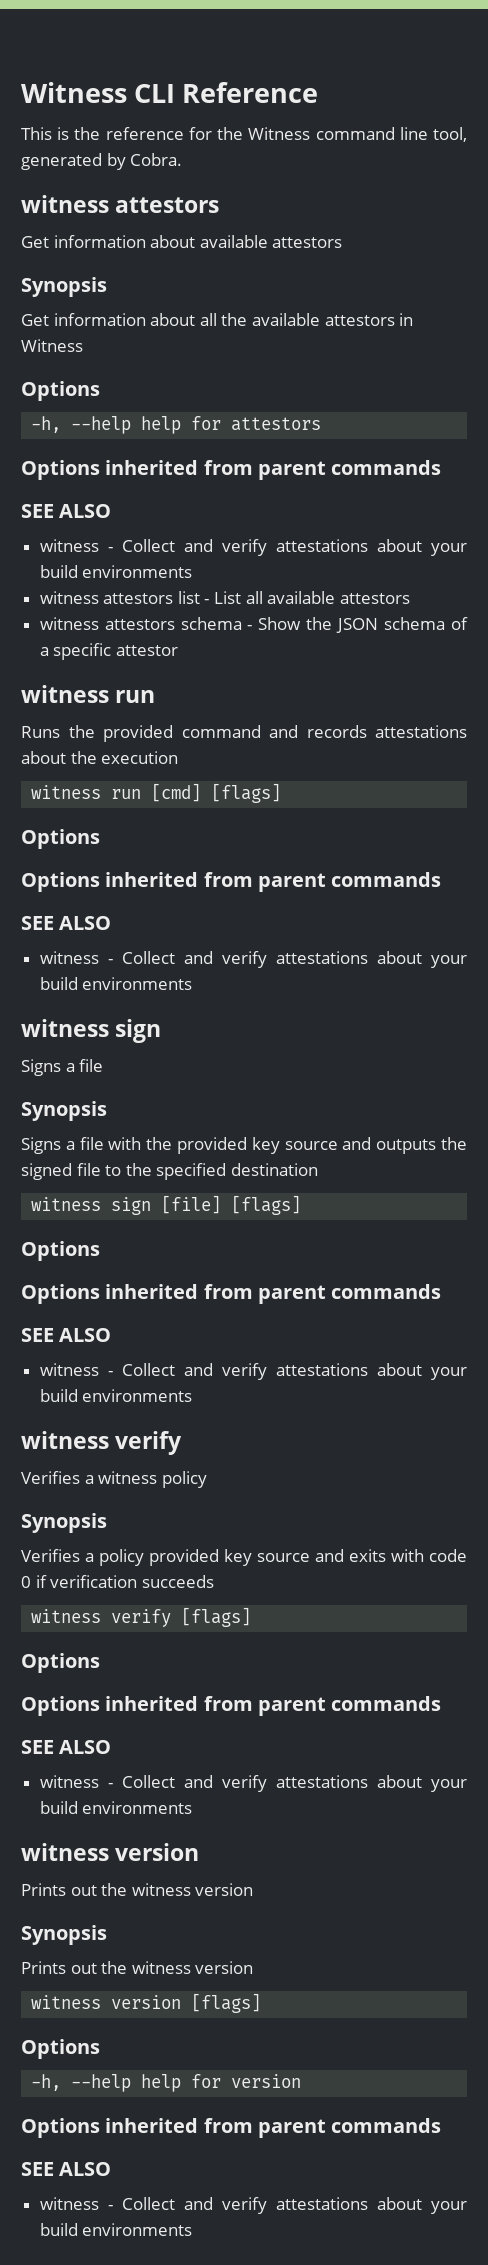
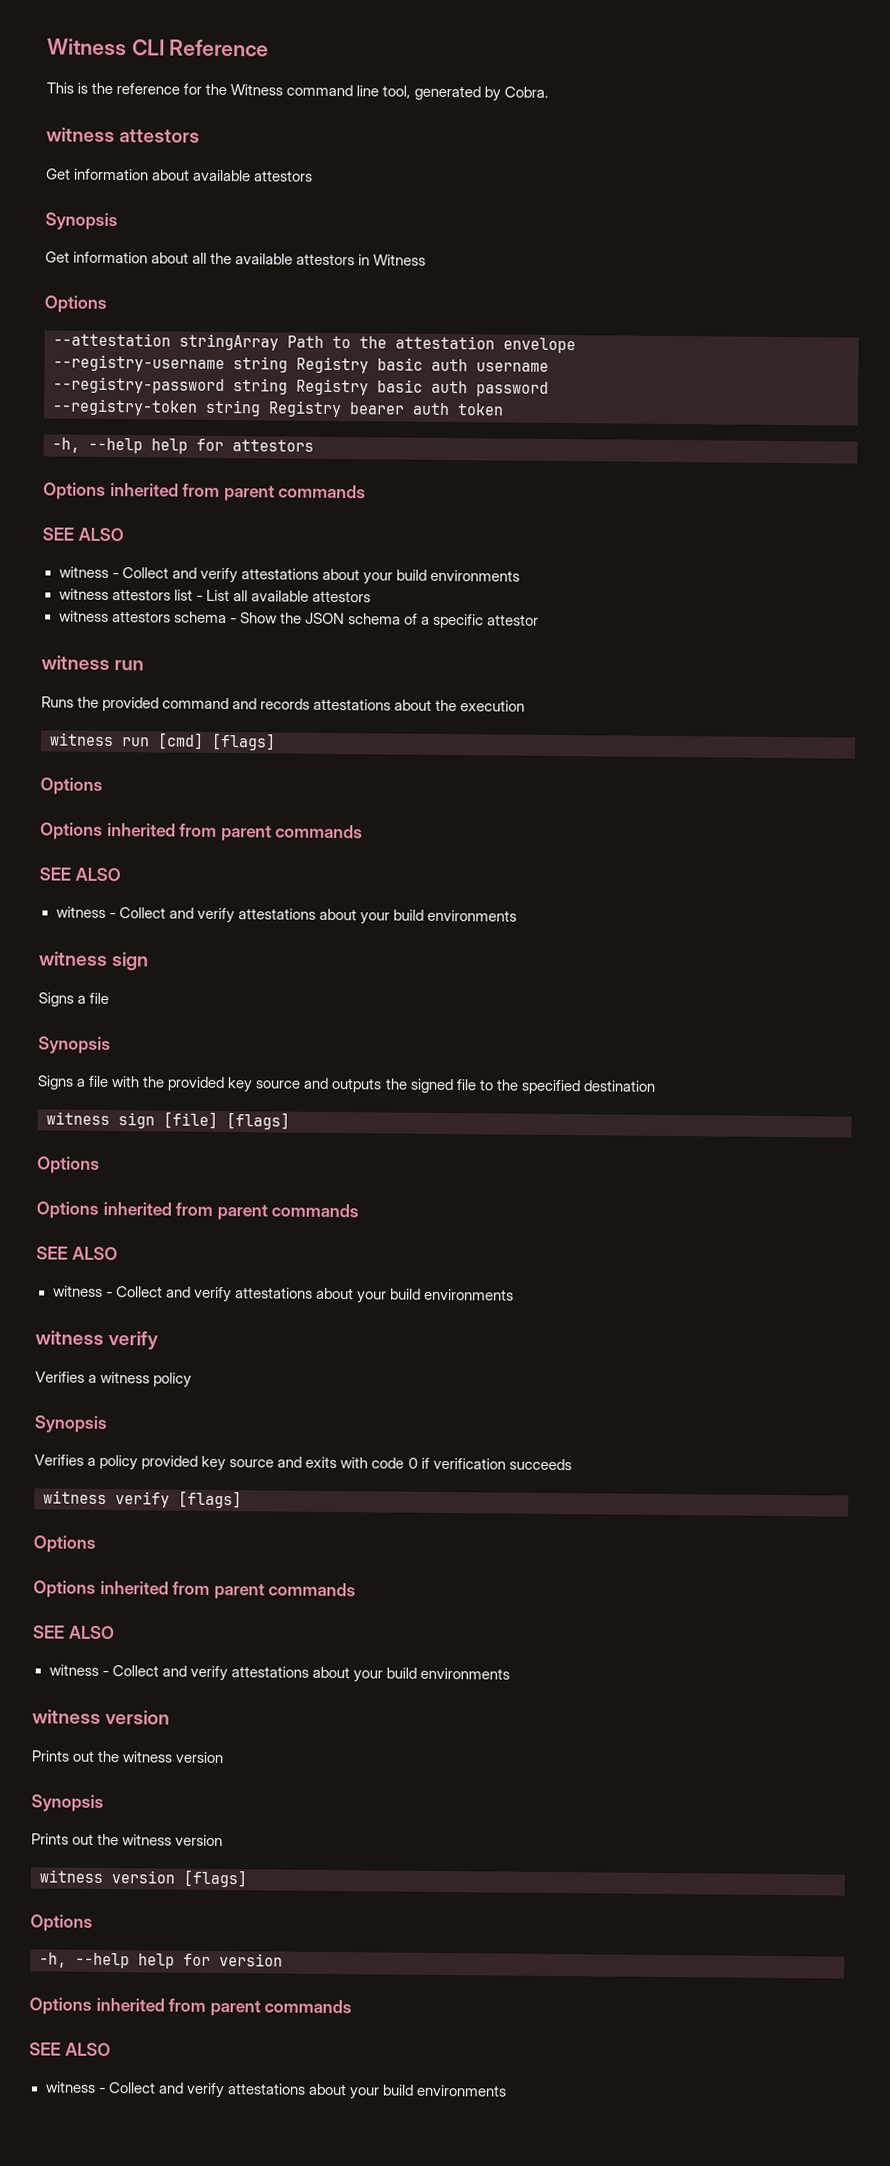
+ --attestation stringArray Path to the attestation envelope
+ --registry-username string Registry basic auth username
+ --registry-password string Registry basic auth password
+ --registry-token string Registry bearer auth token

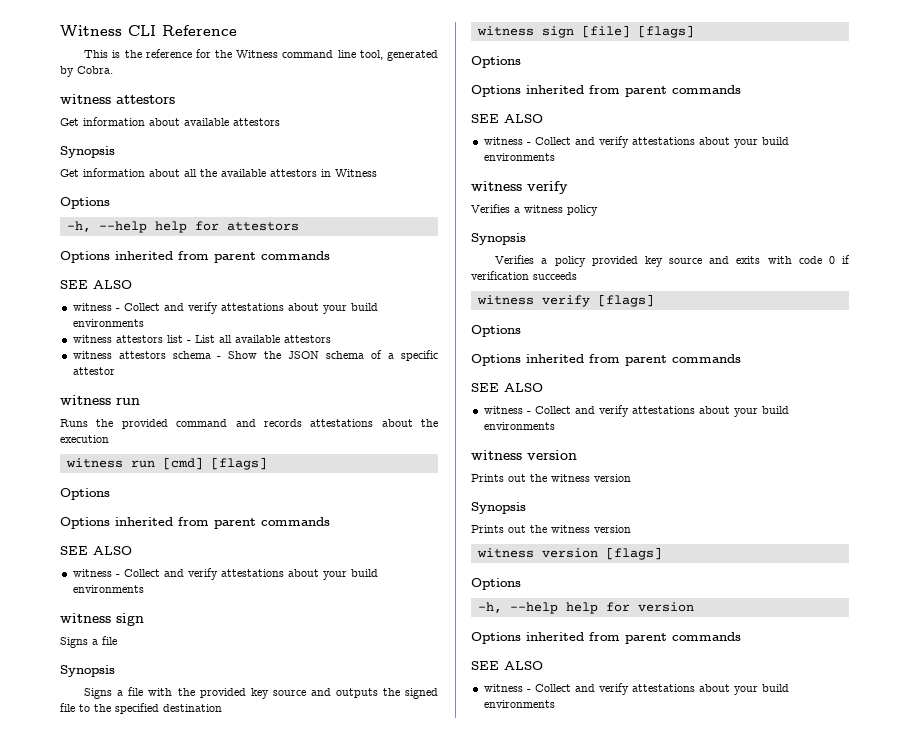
- --attestation stringArray Path to the attestation envelope
- --registry-username string Registry basic auth username
- --registry-password string Registry basic auth password
- --registry-token string Registry bearer auth token

